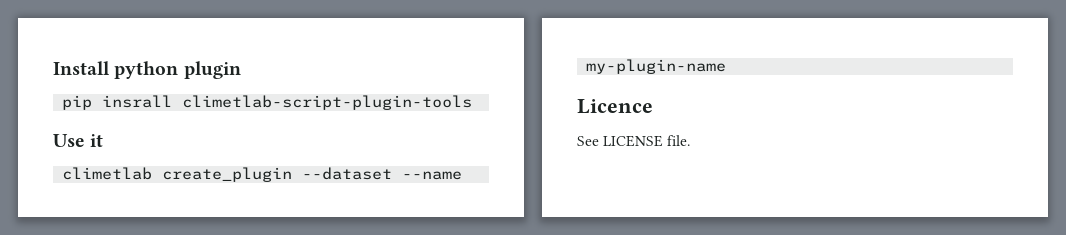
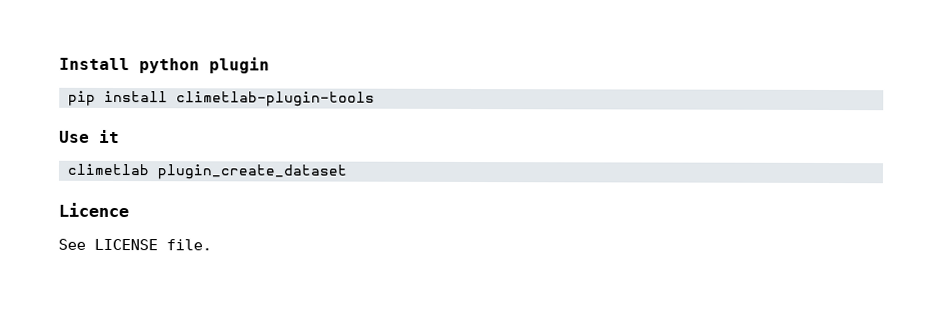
- pip insrall climetlab-script-plugin-tools
+ pip install climetlab-plugin-tools
- climetlab create_plugin --dataset --name my-plugin-name
+ climetlab plugin_create_dataset

